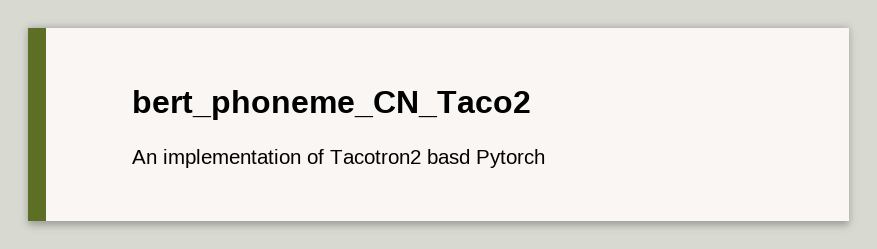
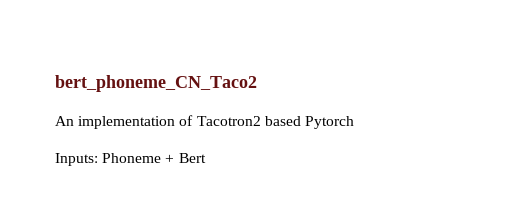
- An implementation of Tacotron2 basd Pytorch
+ An implementation of Tacotron2 based Pytorch
+ Inputs: Phoneme + Bert

